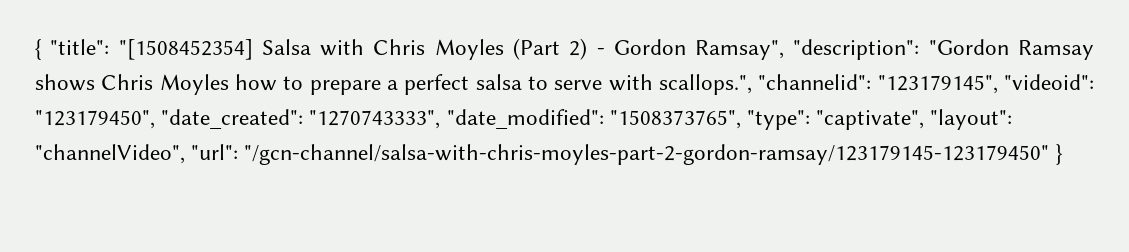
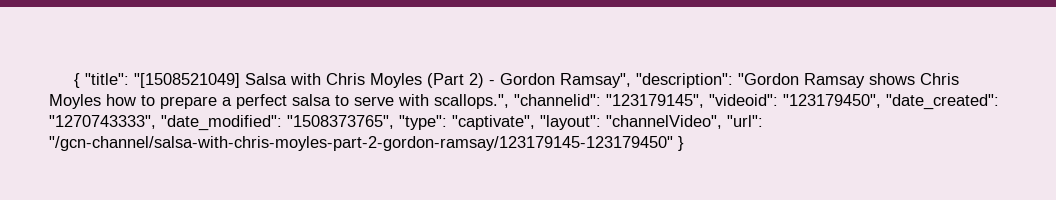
- { "title": "[1508452354] Salsa with Chris Moyles (Part 2) - Gordon Ramsay", "description": "Gordon Ramsay shows Chris Moyles how to prepare a perfect salsa to serve with scallops.", "channelid": "123179145", "videoid": "123179450", "date_created": "1270743333", "date_modified": "1508373765", "type": "captivate", "layout": "channelVideo", "url": "/gcn-channel/salsa-with-chris-moyles-part-2-gordon-ramsay/123179145-123179450" }
+ { "title": "[1508521049] Salsa with Chris Moyles (Part 2) - Gordon Ramsay", "description": "Gordon Ramsay shows Chris Moyles how to prepare a perfect salsa to serve with scallops.", "channelid": "123179145", "videoid": "123179450", "date_created": "1270743333", "date_modified": "1508373765", "type": "captivate", "layout": "channelVideo", "url": "/gcn-channel/salsa-with-chris-moyles-part-2-gordon-ramsay/123179145-123179450" }

